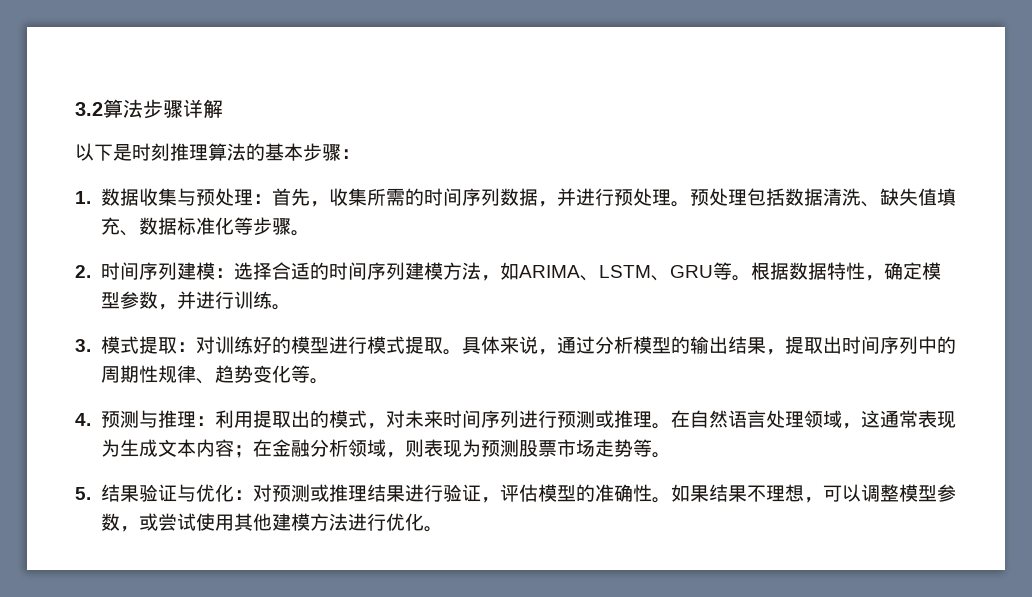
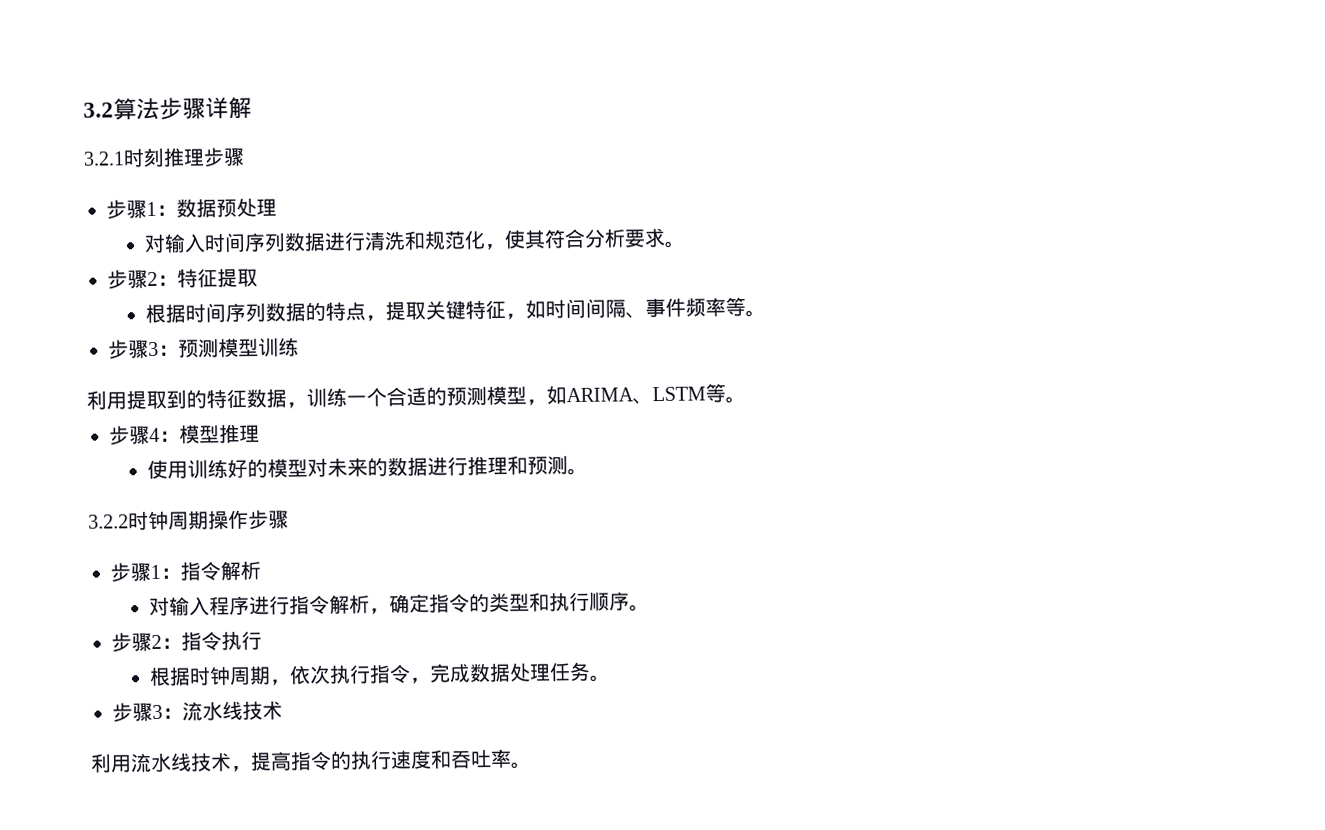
- 以下是时刻推理算法的基本步骤：
- 1.数据收集与预处理：首先，收集所需的时间序列数据，并进行预处理。预处理包括数据清洗、缺失值填充、数据标准化等步骤。
- 2.时间序列建模：选择合适的时间序列建模方法，如ARIMA、LSTM、GRU等。根据数据特性，确定模型参数，并进行训练。
- 3.模式提取：对训练好的模型进行模式提取。具体来说，通过分析模型的输出结果，提取出时间序列中的周期性规律、趋势变化等。
- 4.预测与推理：利用提取出的模式，对未来时间序列进行预测或推理。在自然语言处理领域，这通常表现为生成文本内容；在金融分析领域，则表现为预测股票市场走势等。
- 5.结果验证与优化：对预测或推理结果进行验证，评估模型的准确性。如果结果不理想，可以调整模型参数，或尝试使用其他建模方法进行优化。
+ 3.2.1时刻推理步骤
+ 步骤1：数据预处理
+ 对输入时间序列数据进行清洗和规范化，使其符合分析要求。
+ 步骤2：特征提取
+ 根据时间序列数据的特点，提取关键特征，如时间间隔、事件频率等。
+ 步骤3：预测模型训练
+ 利用提取到的特征数据，训练一个合适的预测模型，如ARIMA、LSTM等。
+ 步骤4：模型推理
+ 使用训练好的模型对未来的数据进行推理和预测。
+ 3.2.2时钟周期操作步骤
+ 步骤1：指令解析
+ 对输入程序进行指令解析，确定指令的类型和执行顺序。
+ 步骤2：指令执行
+ 根据时钟周期，依次执行指令，完成数据处理任务。
+ 步骤3：流水线技术
+ 利用流水线技术，提高指令的执行速度和吞吐率。

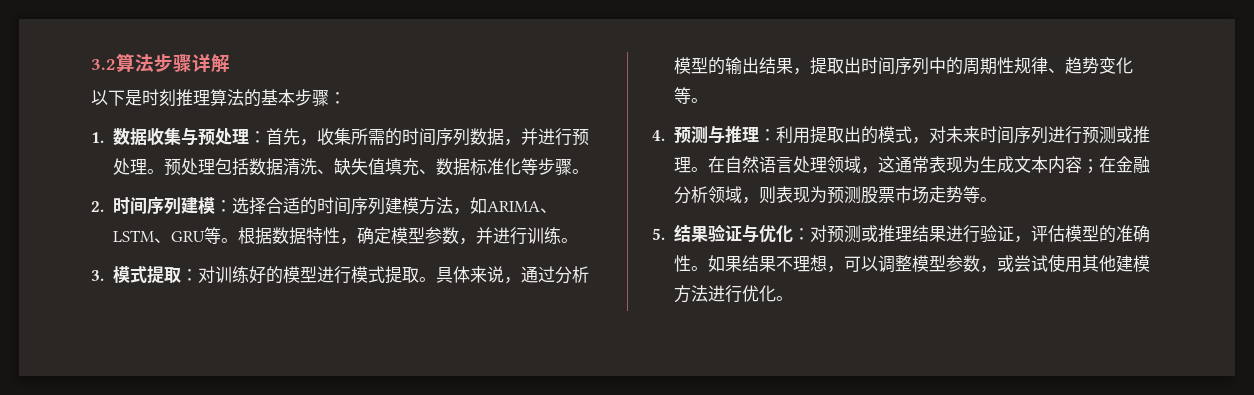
- 3.2.1时刻推理步骤
- 步骤1：数据预处理
- 对输入时间序列数据进行清洗和规范化，使其符合分析要求。
- 步骤2：特征提取
- 根据时间序列数据的特点，提取关键特征，如时间间隔、事件频率等。
- 步骤3：预测模型训练
- 利用提取到的特征数据，训练一个合适的预测模型，如ARIMA、LSTM等。
- 步骤4：模型推理
- 使用训练好的模型对未来的数据进行推理和预测。
- 3.2.2时钟周期操作步骤
- 步骤1：指令解析
- 对输入程序进行指令解析，确定指令的类型和执行顺序。
- 步骤2：指令执行
- 根据时钟周期，依次执行指令，完成数据处理任务。
- 步骤3：流水线技术
- 利用流水线技术，提高指令的执行速度和吞吐率。
+ 以下是时刻推理算法的基本步骤：
+ 1.数据收集与预处理：首先，收集所需的时间序列数据，并进行预处理。预处理包括数据清洗、缺失值填充、数据标准化等步骤。
+ 2.时间序列建模：选择合适的时间序列建模方法，如ARIMA、LSTM、GRU等。根据数据特性，确定模型参数，并进行训练。
+ 3.模式提取：对训练好的模型进行模式提取。具体来说，通过分析模型的输出结果，提取出时间序列中的周期性规律、趋势变化等。
+ 4.预测与推理：利用提取出的模式，对未来时间序列进行预测或推理。在自然语言处理领域，这通常表现为生成文本内容；在金融分析领域，则表现为预测股票市场走势等。
+ 5.结果验证与优化：对预测或推理结果进行验证，评估模型的准确性。如果结果不理想，可以调整模型参数，或尝试使用其他建模方法进行优化。

